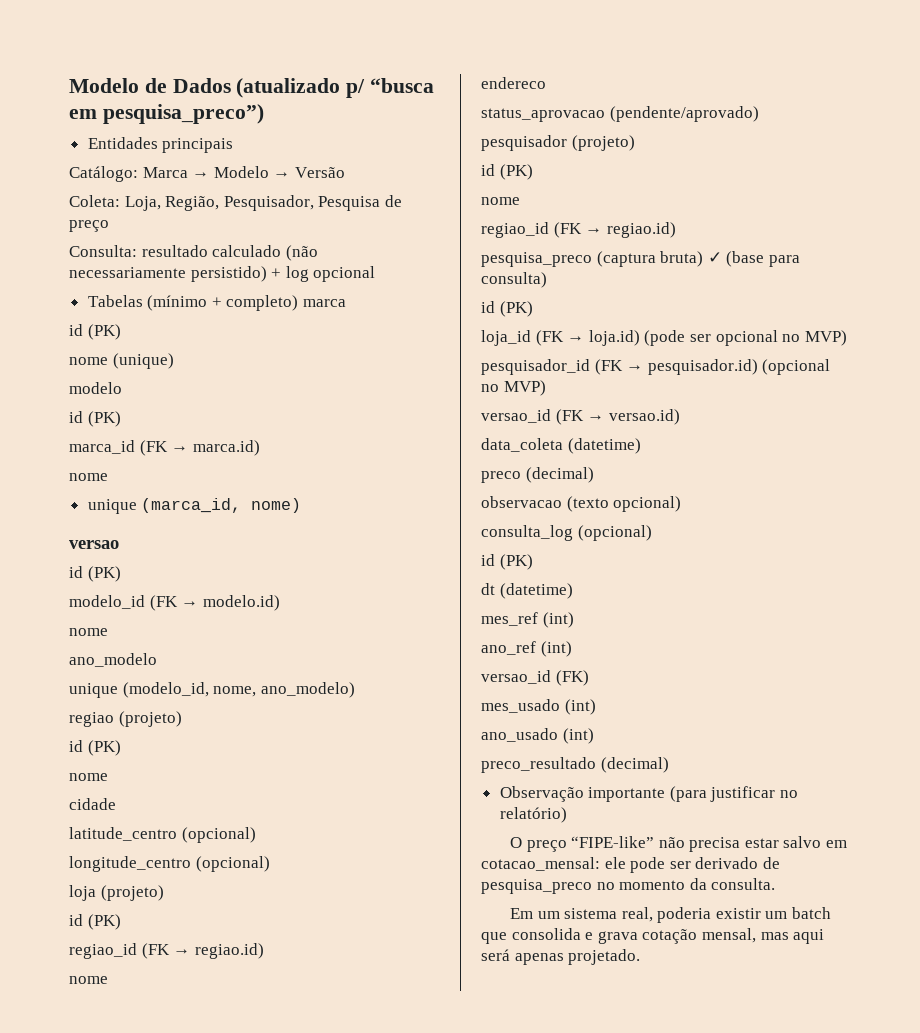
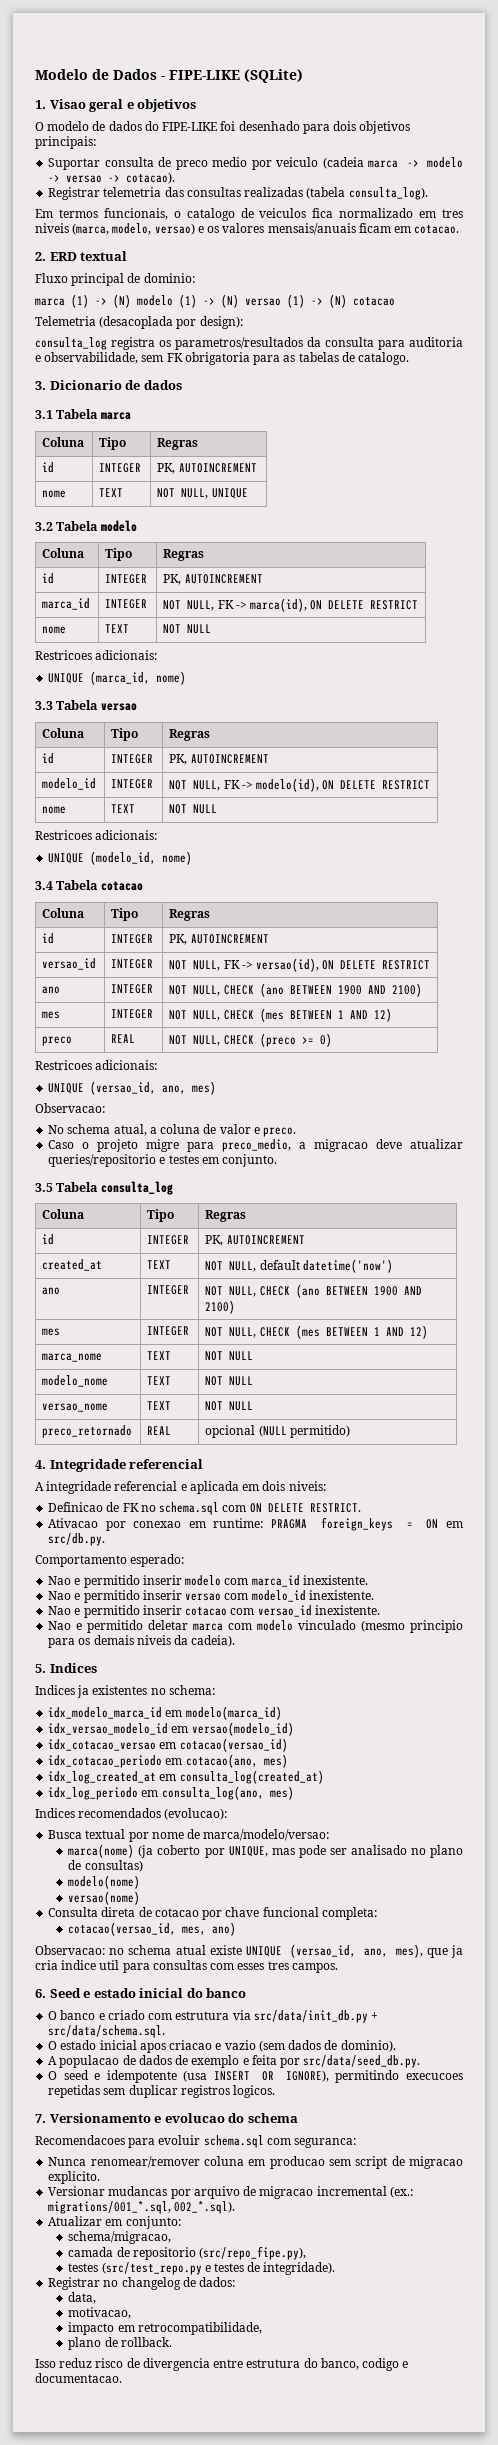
- Modelo de Dados (atualizado p/ “busca em pesquisa_preco”)
- Entidades principais
- Catálogo: Marca → Modelo → Versão
- Coleta: Loja, Região, Pesquisador, Pesquisa de preço
- Consulta: resultado calculado (não necessariamente persistido) + log opcional
- Tabelas (mínimo + completo) marca
- id (PK)
- nome (unique)
- modelo
- id (PK)
- marca_id (FK → marca.id)
- nome
- unique (marca_id, nome)
+ Modelo de Dados - FIPE-LIKE (SQLite)
+ 1. Visao geral e objetivos
+ O modelo de dados do FIPE-LIKE foi desenhado para dois objetivos principais:
+ Suportar consulta de preco medio por veiculo (cadeia marca -> modelo -> versao -> cotacao).
+ Registrar telemetria das consultas realizadas (tabela consulta_log).
+ Em termos funcionais, o catalogo de veiculos fica normalizado em tres niveis (marca, modelo, versao) e os valores mensais/anuais ficam em cotacao.
+ 2. ERD textual
+ Fluxo principal de dominio:
+ marca (1) -> (N) modelo (1) -> (N) versao (1) -> (N) cotacao
+ Telemetria (desacoplada por design):
+ consulta_log registra os parametros/resultados da consulta para auditoria e observabilidade, sem FK obrigatoria para as tabelas de catalogo.
+ 3. Dicionario de dados
+ 3.1 Tabela marca
+ Coluna | Tipo | Regras
+ id | INTEGER | PK, AUTOINCREMENT
+ nome | TEXT | NOT NULL, UNIQUE
+ 3.2 Tabela modelo
+ Coluna | Tipo | Regras
+ id | INTEGER | PK, AUTOINCREMENT
+ marca_id | INTEGER | NOT NULL, FK -> marca(id), ON DELETE RESTRICT
+ nome | TEXT | NOT NULL
+ Restricoes adicionais:
+ UNIQUE (marca_id, nome)
- versao
- id (PK)
- modelo_id (FK → modelo.id)
- nome
- ano_modelo
- unique (modelo_id, nome, ano_modelo)
- regiao (projeto)
- id (PK)
- nome
- cidade
- latitude_centro (opcional)
- longitude_centro (opcional)
- loja (projeto)
- id (PK)
- regiao_id (FK → regiao.id)
- nome
- endereco
- status_aprovacao (pendente/aprovado)
- pesquisador (projeto)
- id (PK)
- nome
- regiao_id (FK → regiao.id)
- pesquisa_preco (captura bruta) ✓ (base para consulta)
- id (PK)
- loja_id (FK → loja.id) (pode ser opcional no MVP)
- pesquisador_id (FK → pesquisador.id) (opcional no MVP)
- versao_id (FK → versao.id)
- data_coleta (datetime)
- preco (decimal)
- observacao (texto opcional)
- consulta_log (opcional)
- id (PK)
- dt (datetime)
- mes_ref (int)
- ano_ref (int)
- versao_id (FK)
- mes_usado (int)
- ano_usado (int)
- preco_resultado (decimal)
- Observação importante (para justificar no relatório)
- O preço “FIPE-like” não precisa estar salvo em cotacao_mensal: ele pode ser derivado de pesquisa_preco no momento da consulta.
- Em um sistema real, poderia existir um batch que consolida e grava cotação mensal, mas aqui será apenas projetado.
+ 3.3 Tabela versao
+ Coluna | Tipo | Regras
+ id | INTEGER | PK, AUTOINCREMENT
+ modelo_id | INTEGER | NOT NULL, FK -> modelo(id), ON DELETE RESTRICT
+ nome | TEXT | NOT NULL
+ Restricoes adicionais:
+ UNIQUE (modelo_id, nome)
+ 3.4 Tabela cotacao
+ Coluna | Tipo | Regras
+ id | INTEGER | PK, AUTOINCREMENT
+ versao_id | INTEGER | NOT NULL, FK -> versao(id), ON DELETE RESTRICT
+ ano | INTEGER | NOT NULL, CHECK (ano BETWEEN 1900 AND 2100)
+ mes | INTEGER | NOT NULL, CHECK (mes BETWEEN 1 AND 12)
+ preco | REAL | NOT NULL, CHECK (preco >= 0)
+ Restricoes adicionais:
+ UNIQUE (versao_id, ano, mes)
+ Observacao:
+ No schema atual, a coluna de valor e preco.
+ Caso o projeto migre para preco_medio, a migracao deve atualizar queries/repositorio e testes em conjunto.
+ 3.5 Tabela consulta_log
+ Coluna | Tipo | Regras
+ id | INTEGER | PK, AUTOINCREMENT
+ created_at | TEXT | NOT NULL, default datetime('now')
+ ano | INTEGER | NOT NULL, CHECK (ano BETWEEN 1900 AND 2100)
+ mes | INTEGER | NOT NULL, CHECK (mes BETWEEN 1 AND 12)
+ marca_nome | TEXT | NOT NULL
+ modelo_nome | TEXT | NOT NULL
+ versao_nome | TEXT | NOT NULL
+ preco_retornado | REAL | opcional (NULL permitido)
+ 4. Integridade referencial
+ A integridade referencial e aplicada em dois niveis:
+ Definicao de FK no schema.sql com ON DELETE RESTRICT.
+ Ativacao por conexao em runtime: PRAGMA foreign_keys = ON em src/db.py.
+ Comportamento esperado:
+ Nao e permitido inserir modelo com marca_id inexistente.
+ Nao e permitido inserir versao com modelo_id inexistente.
+ Nao e permitido inserir cotacao com versao_id inexistente.
+ Nao e permitido deletar marca com modelo vinculado (mesmo principio para os demais niveis da cadeia).
+ 5. Indices
+ Indices ja existentes no schema:
+ idx_modelo_marca_id em modelo(marca_id)
+ idx_versao_modelo_id em versao(modelo_id)
+ idx_cotacao_versao em cotacao(versao_id)
+ idx_cotacao_periodo em cotacao(ano, mes)
+ idx_log_created_at em consulta_log(created_at)
+ idx_log_periodo em consulta_log(ano, mes)
+ Indices recomendados (evolucao):
+ Busca textual por nome de marca/modelo/versao:
+ marca(nome) (ja coberto por UNIQUE, mas pode ser analisado no plano de consultas)
+ modelo(nome)
+ versao(nome)
+ Consulta direta de cotacao por chave funcional completa:
+ cotacao(versao_id, mes, ano)
+ Observacao: no schema atual existe UNIQUE (versao_id, ano, mes), que ja cria indice util para consultas com esses tres campos.
+ 6. Seed e estado inicial do banco
+ O banco e criado com estrutura via src/data/init_db.py + src/data/schema.sql.
+ O estado inicial apos criacao e vazio (sem dados de dominio).
+ A populacao de dados de exemplo e feita por src/data/seed_db.py.
+ O seed e idempotente (usa INSERT OR IGNORE), permitindo execucoes repetidas sem duplicar registros logicos.
+ 7. Versionamento e evolucao do schema
+ Recomendacoes para evoluir schema.sql com seguranca:
+ Nunca renomear/remover coluna em producao sem script de migracao explicito.
+ Versionar mudancas por arquivo de migracao incremental (ex.: migrations/001_*.sql, 002_*.sql).
+ Atualizar em conjunto:
+ schema/migracao,
+ camada de repositorio (src/repo_fipe.py),
+ testes (src/test_repo.py e testes de integridade).
+ Registrar no changelog de dados:
+ data,
+ motivacao,
+ impacto em retrocompatibilidade,
+ plano de rollback.
+ Isso reduz risco de divergencia entre estrutura do banco, codigo e documentacao.

